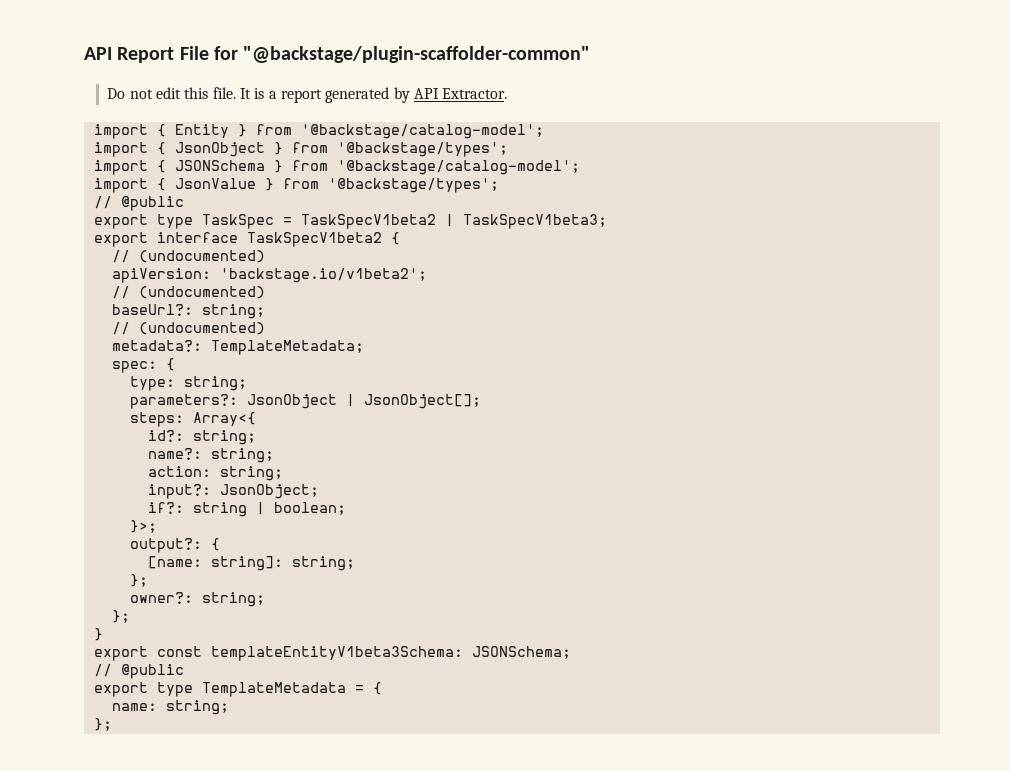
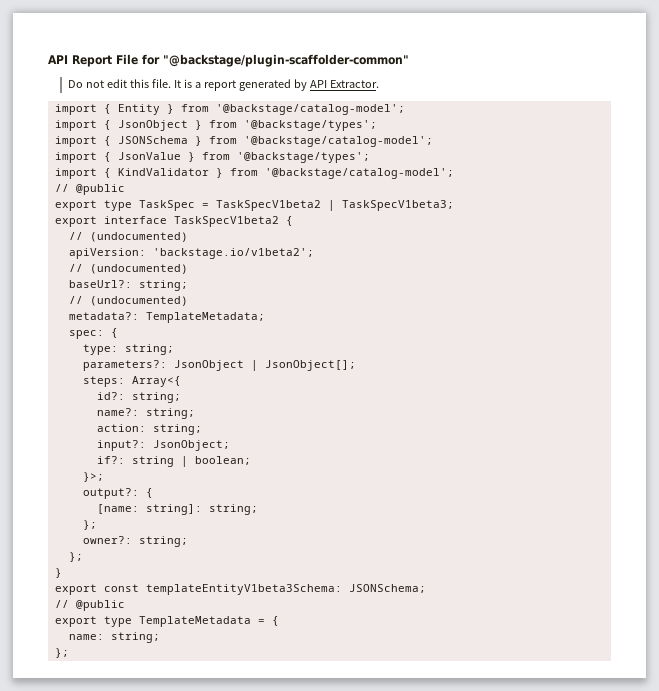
+ import { KindValidator } from '@backstage/catalog-model';

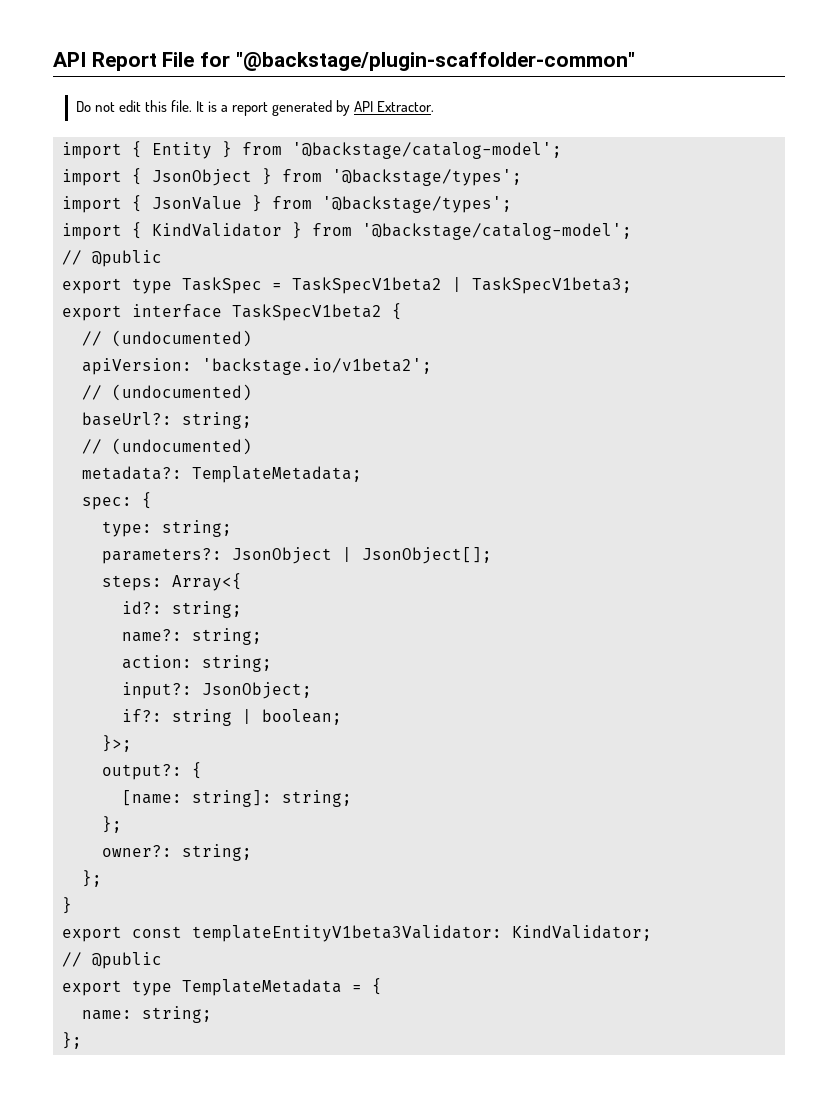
- import { JSONSchema } from '@backstage/catalog-model';
- export const templateEntityV1beta3Schema: JSONSchema;
+ export const templateEntityV1beta3Validator: KindValidator;

